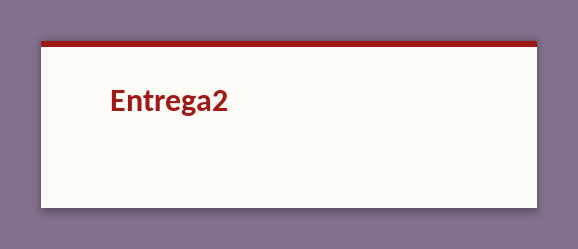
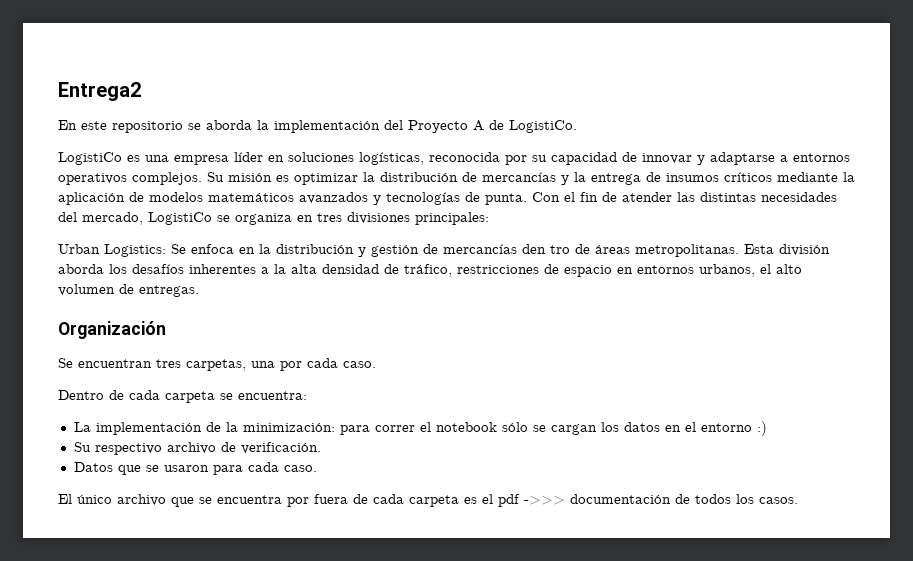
+ En este repositorio se aborda la implementación del Proyecto A de LogistiCo.
+ LogistiCo es una empresa líder en soluciones logísticas, reconocida por su capacidad de innovar y adaptarse a entornos operativos complejos. Su misión es optimizar la distribución de mercancías y la entrega de insumos críticos mediante la aplicación de modelos matemáticos avanzados y tecnologías de punta. Con el fin de atender las distintas necesidades del mercado, LogistiCo se organiza en tres divisiones principales:
+ Urban Logistics: Se enfoca en la distribución y gestión de mercancías den tro de áreas metropolitanas. Esta división aborda los desafíos inherentes a la alta densidad de tráfico, restricciones de espacio en entornos urbanos, el alto volumen de entregas.
+ Organización
+ Se encuentran tres carpetas, una por cada caso.
+ Dentro de cada carpeta se encuentra:
+ La implementación de la minimización: para correr el notebook sólo se cargan los datos en el entorno :)
+ Su respectivo archivo de verificación.
+ Datos que se usaron para cada caso.
+ El único archivo que se encuentra por fuera de cada carpeta es el pdf ->>> documentación de todos los casos.

